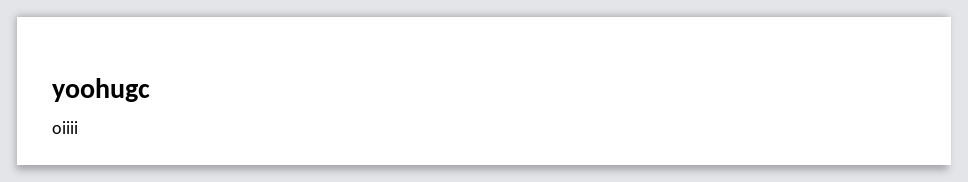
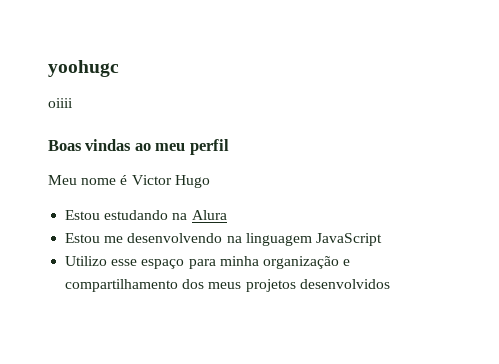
+ Boas vindas ao meu perfil
+ Meu nome é Victor Hugo
+ Estou estudando na Alura
+ Estou me desenvolvendo na linguagem JavaScript
+ Utilizo esse espaço para minha organização e compartilhamento dos meus projetos desenvolvidos

